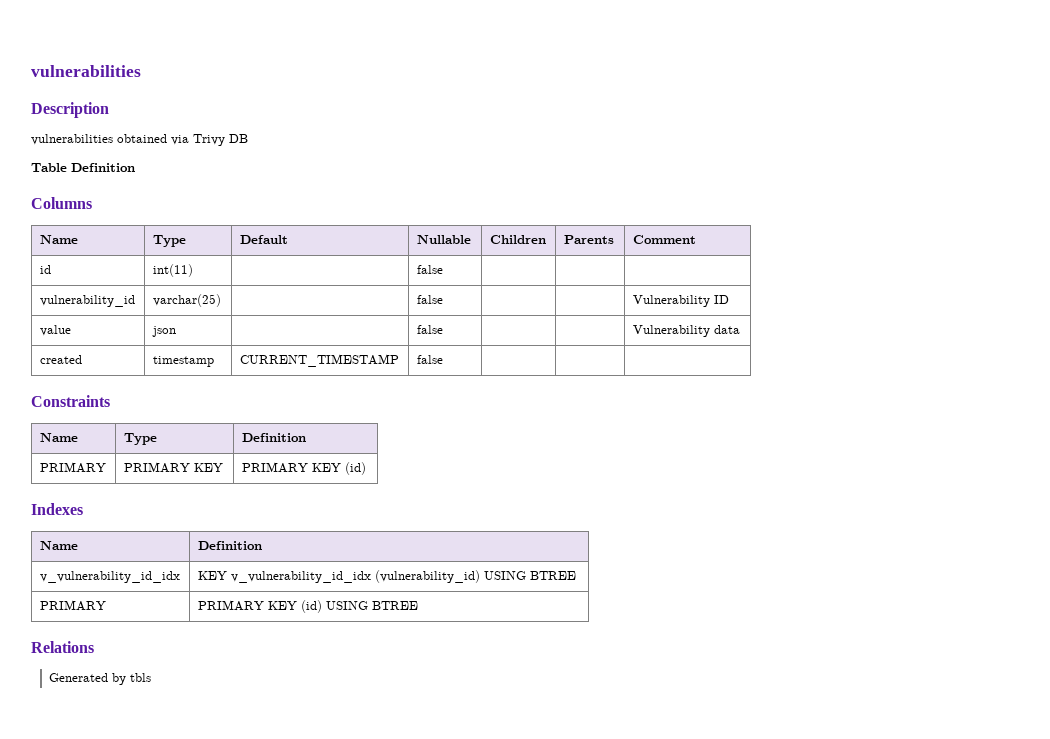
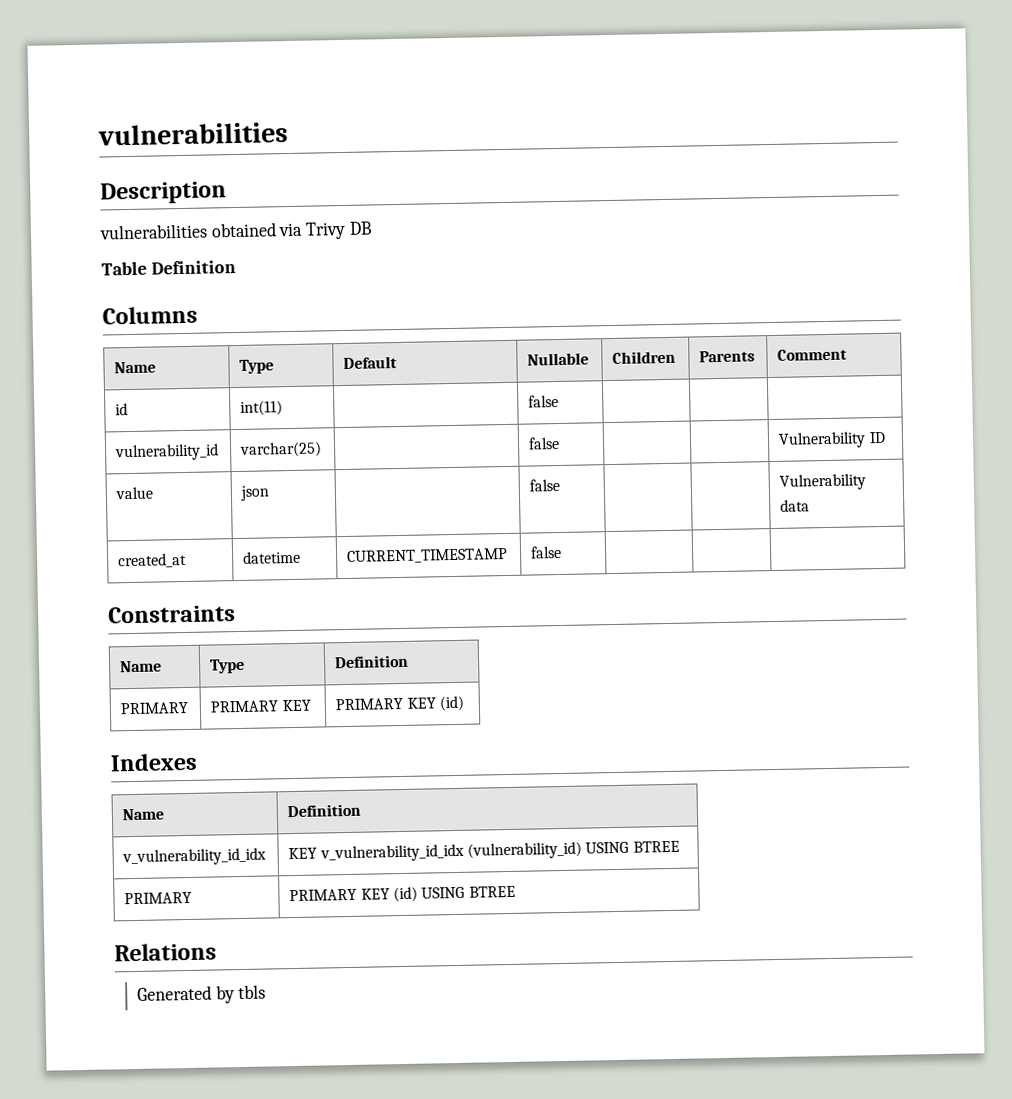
- created | timestamp | CURRENT_TIMESTAMP | false | | |
+ created_at | datetime | CURRENT_TIMESTAMP | false | | |

